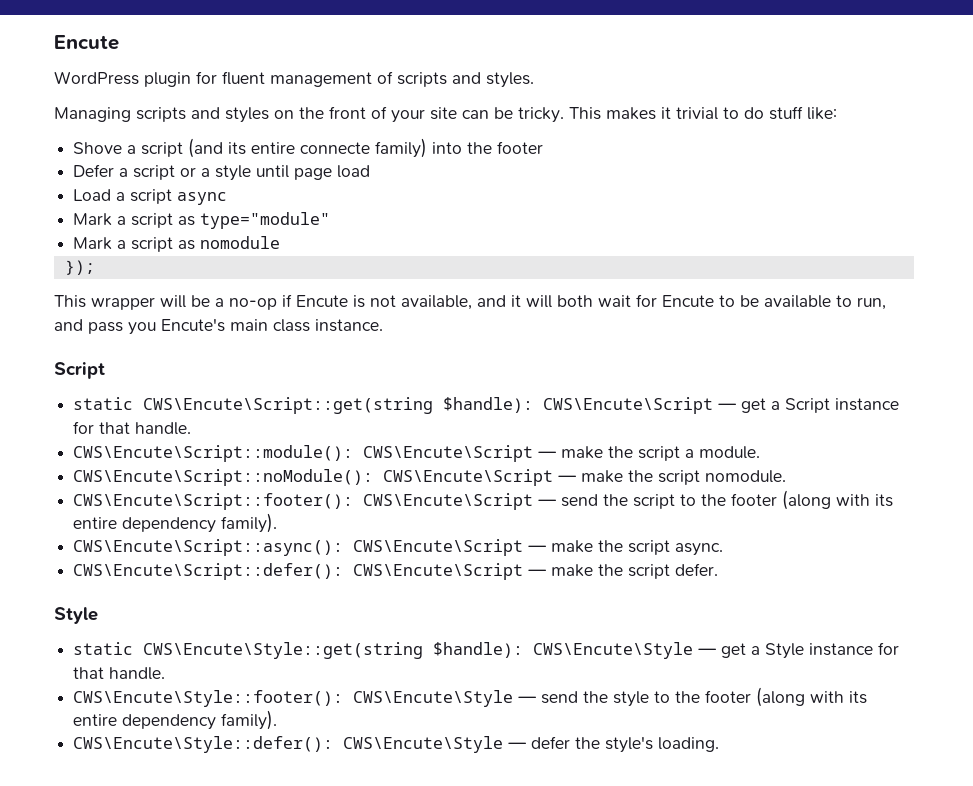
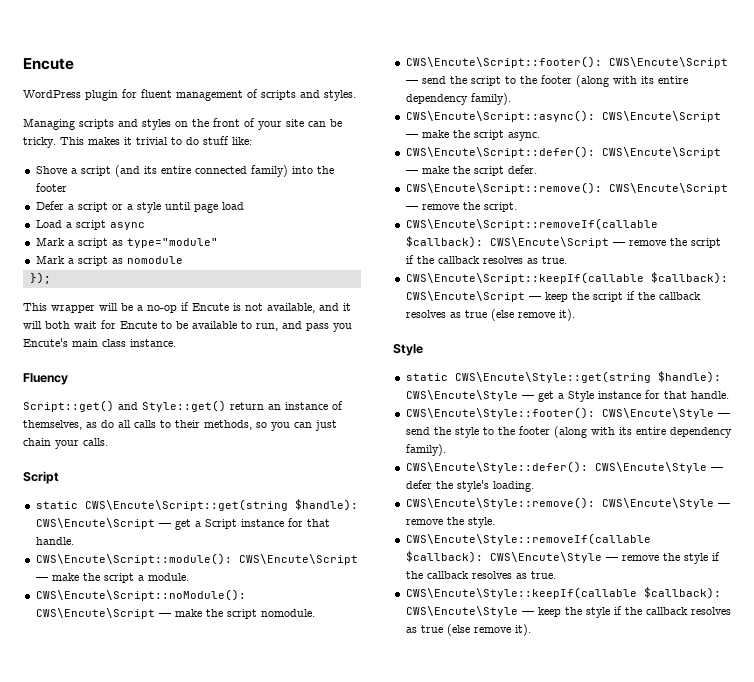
- Shove a script (and its entire connecte family) into the footer
+ Shove a script (and its entire connected family) into the footer
+ Fluency
+ Script::get() and Style::get() return an instance of themselves, as do all calls to their methods, so you can just chain your calls.
+ CWS\Encute\Script::remove(): CWS\Encute\Script — remove the script.
+ CWS\Encute\Script::removeIf(callable $callback): CWS\Encute\Script — remove the script if the callback resolves as true.
+ CWS\Encute\Script::keepIf(callable $callback): CWS\Encute\Script — keep the script if the callback resolves as true (else remove it).
+ CWS\Encute\Style::remove(): CWS\Encute\Style — remove the style.
+ CWS\Encute\Style::removeIf(callable $callback): CWS\Encute\Style — remove the style if the callback resolves as true.
+ CWS\Encute\Style::keepIf(callable $callback): CWS\Encute\Style — keep the style if the callback resolves as true (else remove it).

